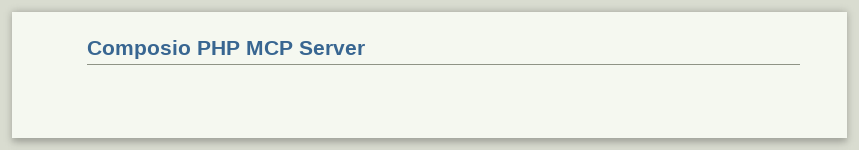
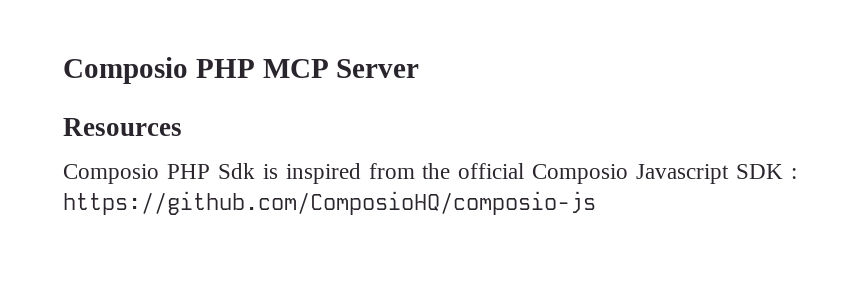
+ Resources
+ Composio PHP Sdk is inspired from the official Composio Javascript SDK : https://github.com/ComposioHQ/composio-js

